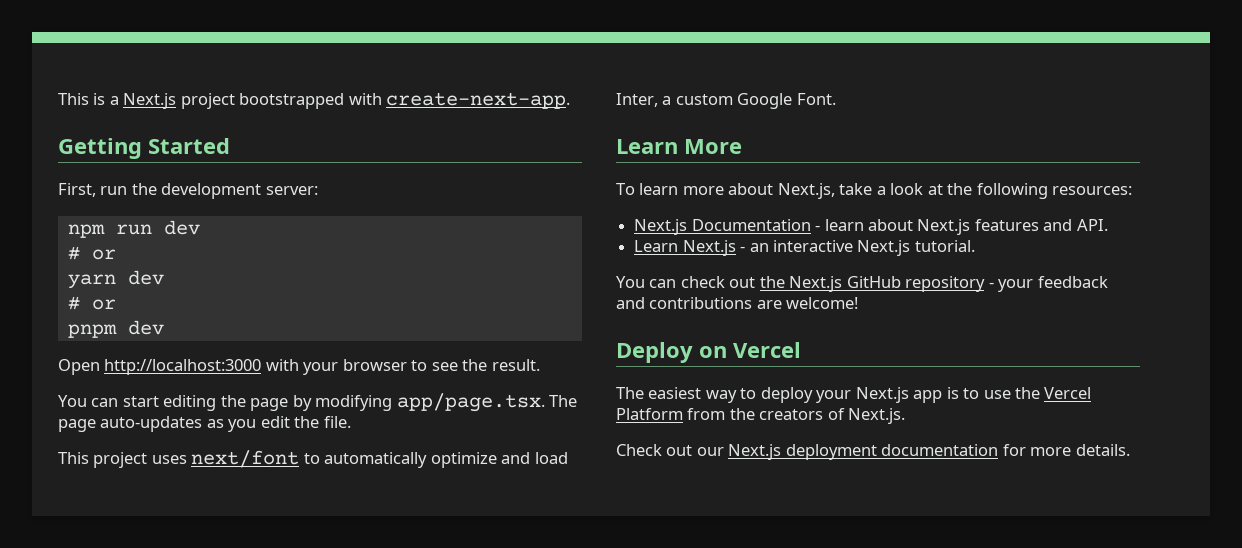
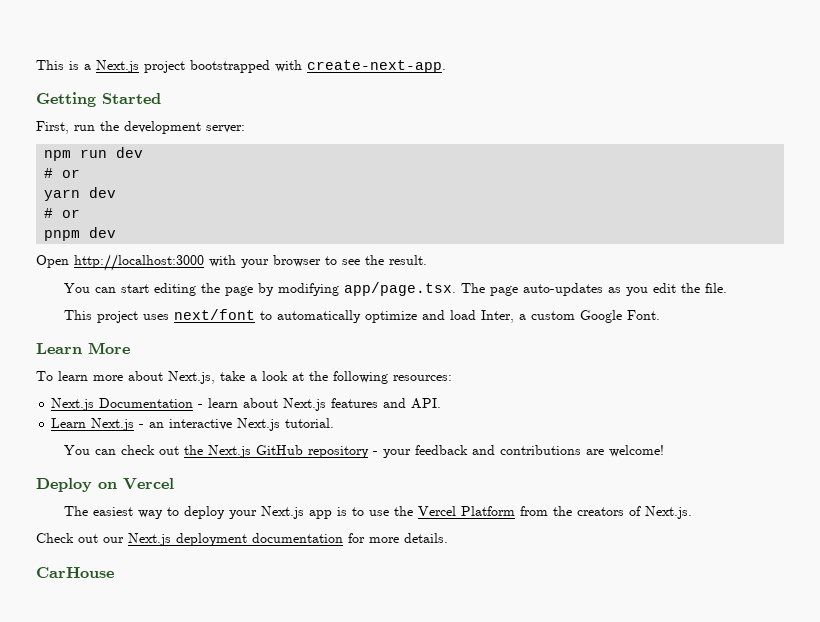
+ CarHouse

